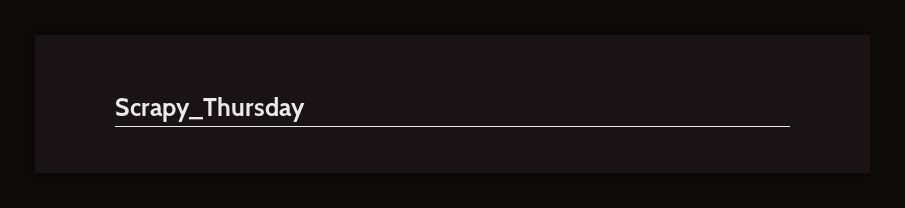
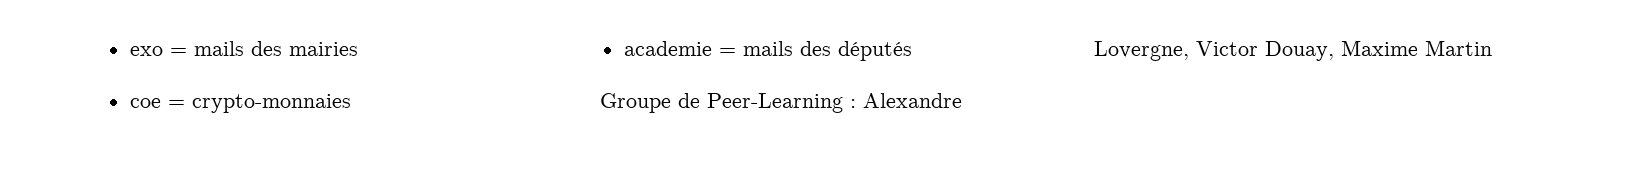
- Scrapy_Thursday
+ exo = mails des mairies
+ coe = crypto-monnaies
+ academie = mails des députés
+ Groupe de Peer-Learning : Alexandre Lovergne, Victor Douay, Maxime Martin

